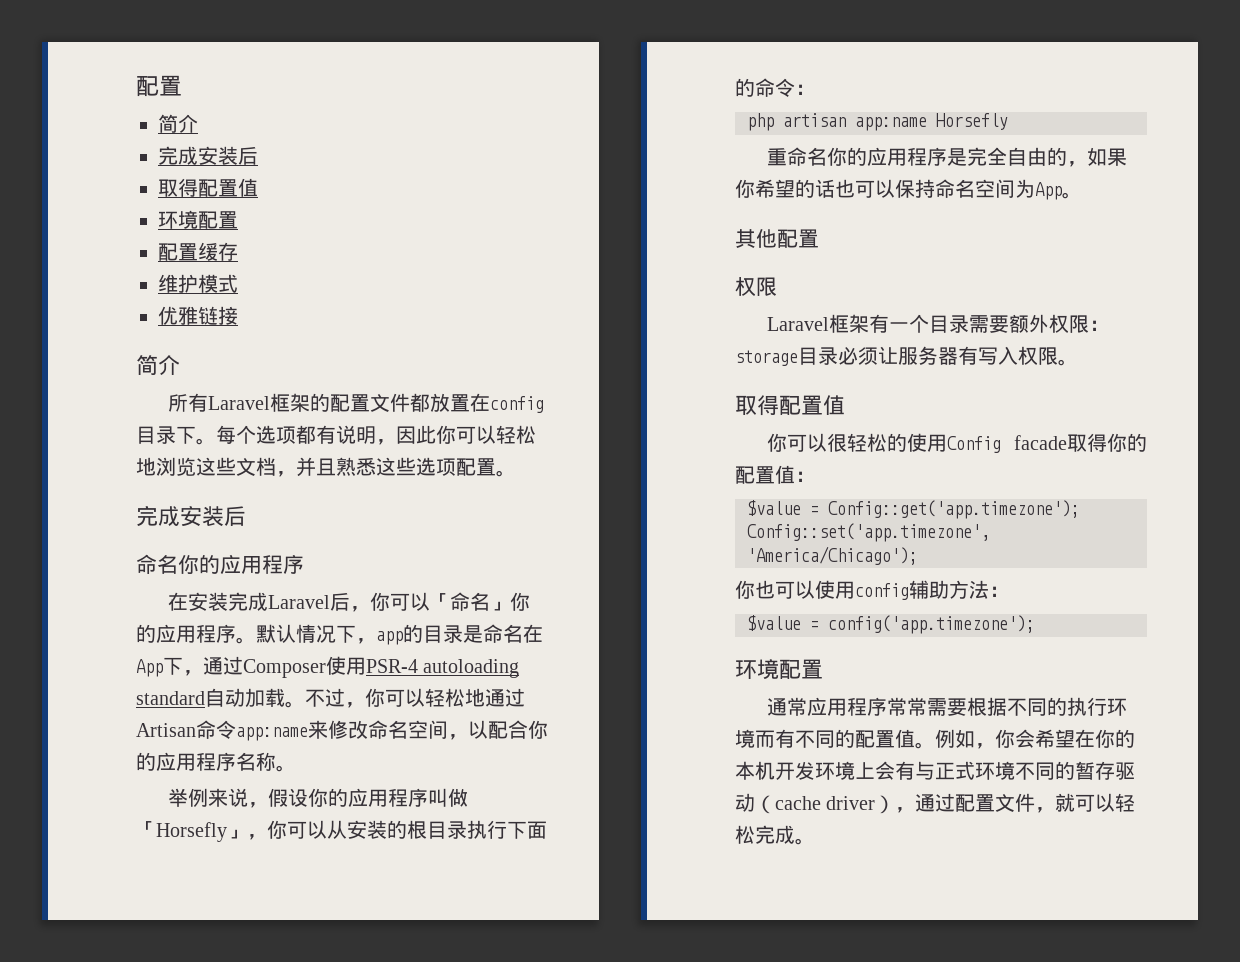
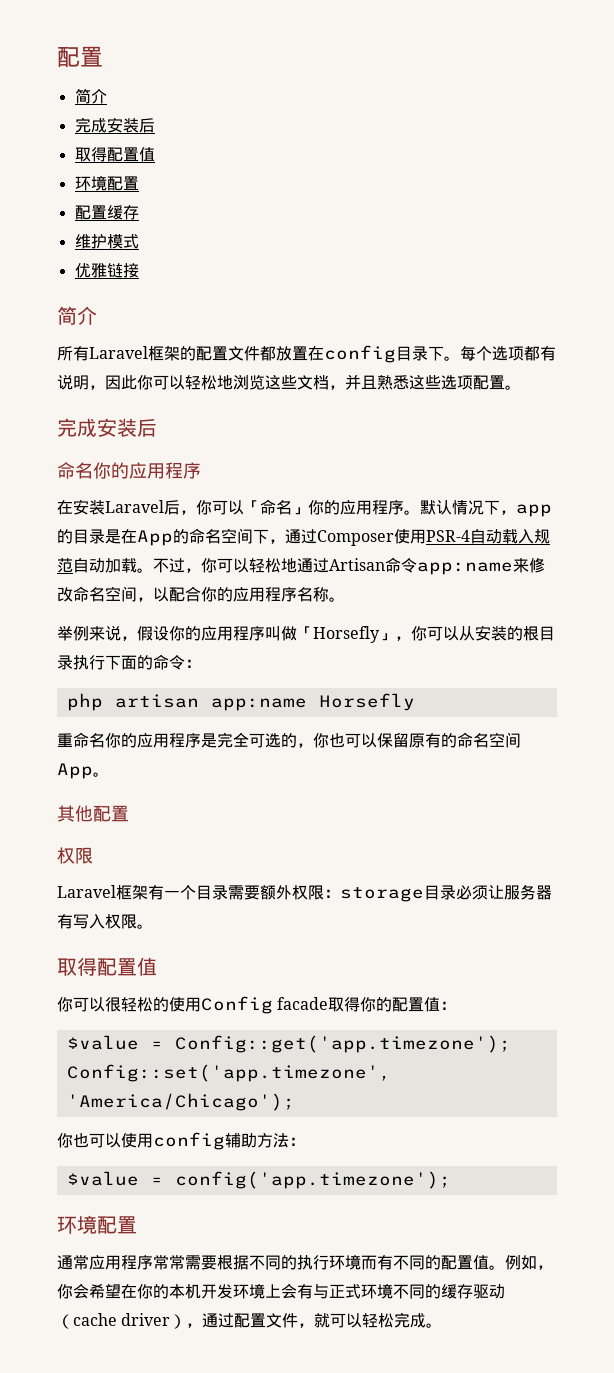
- 在安装完成Laravel后，你可以「命名」你的应用程序。
+ 在安装Laravel后，你可以「命名」你的应用程序。
- 默认情况下，app的目录是命名在App下，通过Composer使用PSR-4 autoloading standard自动加载。
+ 默认情况下，app的目录是在App的命名空间下，通过Composer使用PSR-4自动载入规范自动加载。
- 重命名你的应用程序是完全自由的，如果你希望的话也可以保持命名空间为App。
+ 重命名你的应用程序是完全可选的，你也可以保留原有的命名空间App。
- 例如，你会希望在你的本机开发环境上会有与正式环境不同的暂存驱动（cache driver），通过配置文件，就可以轻松完成。
+ 例如，你会希望在你的本机开发环境上会有与正式环境不同的缓存驱动（cache driver），通过配置文件，就可以轻松完成。

